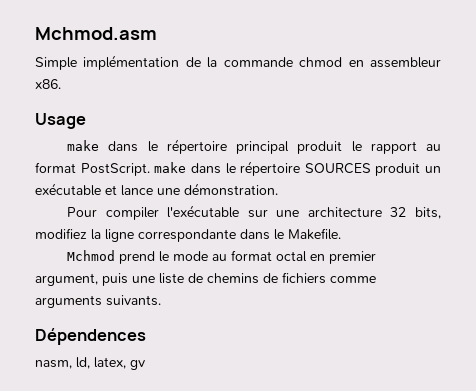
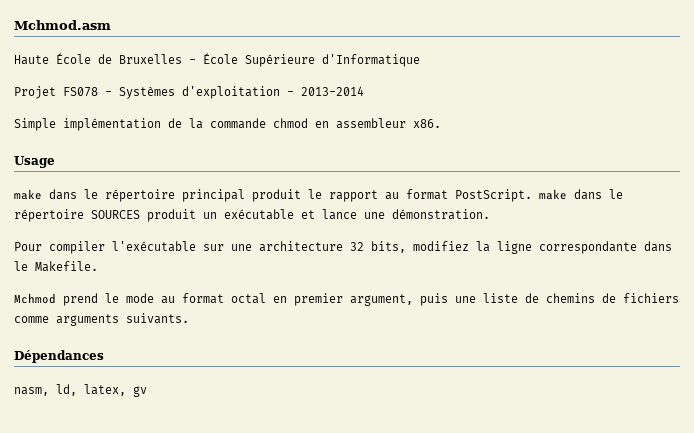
+ Haute École de Bruxelles - École Supérieure d'Informatique
+ Projet FS078 - Systèmes d'exploitation - 2013-2014
- Dépendences
+ Dépendances

